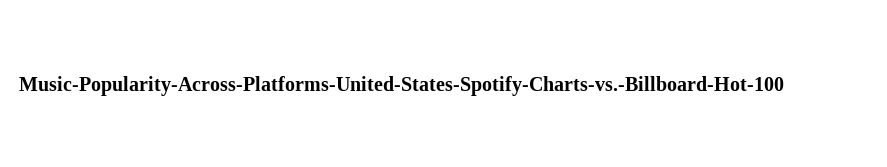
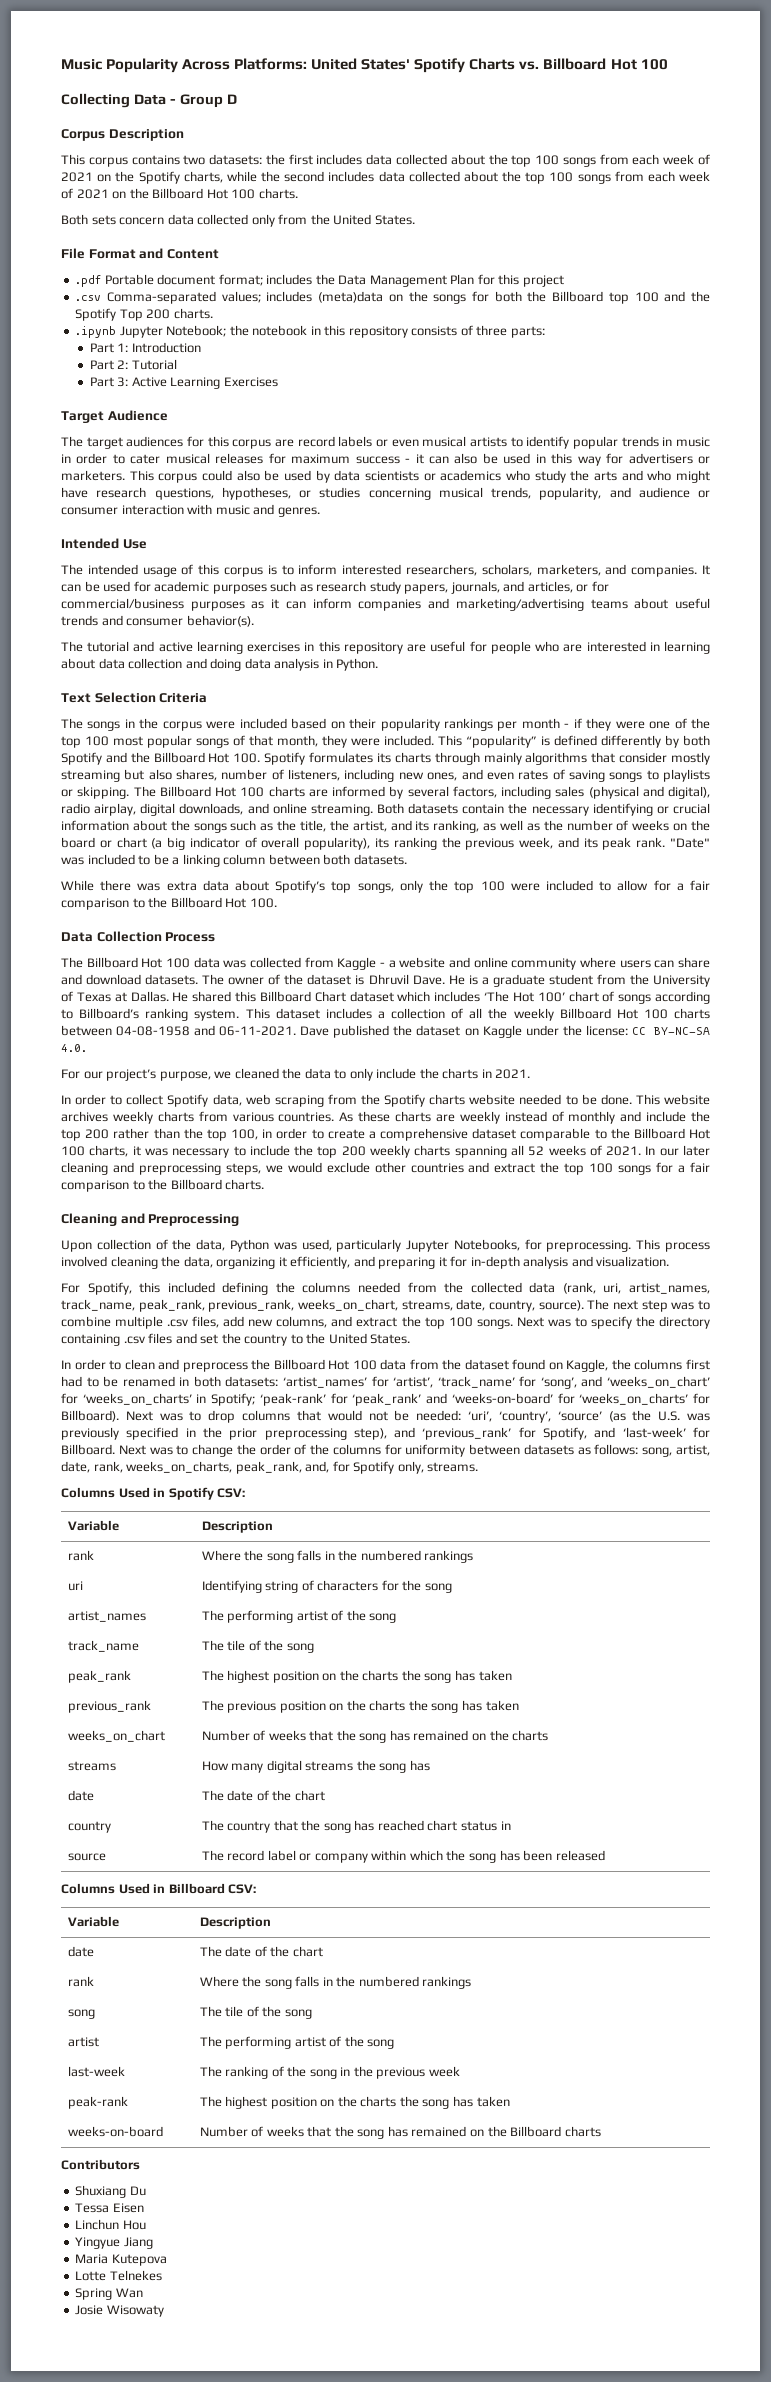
- Music-Popularity-Across-Platforms-United-States-Spotify-Charts-vs.-Billboard-Hot-100
+ Music Popularity Across Platforms: United States' Spotify Charts vs. Billboard Hot 100
+ Collecting Data - Group D
+ Corpus Description
+ This corpus contains two datasets: the first includes data collected about the top 100 songs from each week of 2021 on the Spotify charts, while the second includes data collected about the top 100 songs from each week of 2021 on the Billboard Hot 100 charts.
+ Both sets concern data collected only from the United States.
+ File Format and Content
+ .pdf Portable document format; includes the Data Management Plan for this project
+ .csv Comma-separated values; includes (meta)data on the songs for both the Billboard top 100 and the Spotify Top 200 charts.
+ .ipynb Jupyter Notebook; the notebook in this repository consists of three parts:
+ Part 1: Introduction
+ Part 2: Tutorial
+ Part 3: Active Learning Exercises
+ Target Audience
+ The target audiences for this corpus are record labels or even musical artists to identify popular trends in music in order to cater musical releases for maximum success - it can also be used in this way for advertisers or marketers. This corpus could also be used by data scientists or academics who study the arts and who might have research questions, hypotheses, or studies concerning musical trends, popularity, and audience or consumer interaction with music and genres.
+ Intended Use
+ The intended usage of this corpus is to inform interested researchers, scholars, marketers, and companies. It can be used for academic purposes such as research study papers, journals, and articles, or for commercial/business purposes as it can inform companies and marketing/advertising teams about useful trends and consumer behavior(s).
+ The tutorial and active learning exercises in this repository are useful for people who are interested in learning about data collection and doing data analysis in Python.
+ Text Selection Criteria
+ The songs in the corpus were included based on their popularity rankings per month - if they were one of the top 100 most popular songs of that month, they were included. This “popularity” is defined differently by both Spotify and the Billboard Hot 100. Spotify formulates its charts through mainly algorithms that consider mostly streaming but also shares, number of listeners, including new ones, and even rates of saving songs to playlists or skipping. The Billboard Hot 100 charts are informed by several factors, including sales (physical and digital), radio airplay, digital downloads, and online streaming. Both datasets contain the necessary identifying or crucial information about the songs such as the title, the artist, and its ranking, as well as the number of weeks on the board or chart (a big indicator of overall popularity), its ranking the previous week, and its peak rank. "Date" was included to be a linking column between both datasets.
+ While there was extra data about Spotify’s top songs, only the top 100 were included to allow for a fair comparison to the Billboard Hot 100.
+ Data Collection Process
+ The Billboard Hot 100 data was collected from Kaggle - a website and online community where users can share and download datasets. The owner of the dataset is Dhruvil Dave. He is a graduate student from the University of Texas at Dallas. He shared this Billboard Chart dataset which includes ‘The Hot 100’ chart of songs according to Billboard’s ranking system. This dataset includes a collection of all the weekly Billboard Hot 100 charts between 04-08-1958 and 06-11-2021. Dave published the dataset on Kaggle under the license: CC BY-NC-SA 4.0.
+ For our project’s purpose, we cleaned the data to only include the charts in 2021.
+ In order to collect Spotify data, web scraping from the Spotify charts website needed to be done. This website archives weekly charts from various countries. As these charts are weekly instead of monthly and include the top 200 rather than the top 100, in order to create a comprehensive dataset comparable to the Billboard Hot 100 charts, it was necessary to include the top 200 weekly charts spanning all 52 weeks of 2021. In our later cleaning and preprocessing steps, we would exclude other countries and extract the top 100 songs for a fair comparison to the Billboard charts.
+ Cleaning and Preprocessing
+ Upon collection of the data, Python was used, particularly Jupyter Notebooks, for preprocessing. This process involved cleaning the data, organizing it efficiently, and preparing it for in-depth analysis and visualization.
+ For Spotify, this included defining the columns needed from the collected data (rank, uri, artist_names, track_name, peak_rank, previous_rank, weeks_on_chart, streams, date, country, source). The next step was to combine multiple .csv files, add new columns, and extract the top 100 songs. Next was to specify the directory containing .csv files and set the country to the United States.
+ In order to clean and preprocess the Billboard Hot 100 data from the dataset found on Kaggle, the columns first had to be renamed in both datasets: ‘artist_names’ for ‘artist’, ‘track_name’ for ‘song’, and ‘weeks_on_chart’ for ‘weeks_on_charts’ in Spotify; ‘peak-rank’ for ‘peak_rank’ and ‘weeks-on-board’ for ‘weeks_on_charts’ for Billboard). Next was to drop columns that would not be needed: ‘uri’, ‘country’, ‘source’ (as the U.S. was previously specified in the prior preprocessing step), and ‘previous_rank’ for Spotify, and ‘last-week’ for Billboard. Next was to change the order of the columns for uniformity between datasets as follows: song, artist, date, rank, weeks_on_charts, peak_rank, and, for Spotify only, streams.
+ Columns Used in Spotify CSV:
+ Variable | Description
+ rank | Where the song falls in the numbered rankings
+ uri | Identifying string of characters for the song
+ artist_names | The performing artist of the song
+ track_name | The tile of the song
+ peak_rank | The highest position on the charts the song has taken
+ previous_rank | The previous position on the charts the song has taken
+ weeks_on_chart | Number of weeks that the song has remained on the charts
+ streams | How many digital streams the song has
+ date | The date of the chart
+ country | The country that the song has reached chart status in
+ source | The record label or company within which the song has been released
+ Columns Used in Billboard CSV:
+ Variable | Description
+ date | The date of the chart
+ rank | Where the song falls in the numbered rankings
+ song | The tile of the song
+ artist | The performing artist of the song
+ last-week | The ranking of the song in the previous week
+ peak-rank | The highest position on the charts the song has taken
+ weeks-on-board | Number of weeks that the song has remained on the Billboard charts
+ Contributors
+ Shuxiang Du
+ Tessa Eisen
+ Linchun Hou
+ Yingyue Jiang
+ Maria Kutepova
+ Lotte Telnekes
+ Spring Wan
+ Josie Wisowaty

